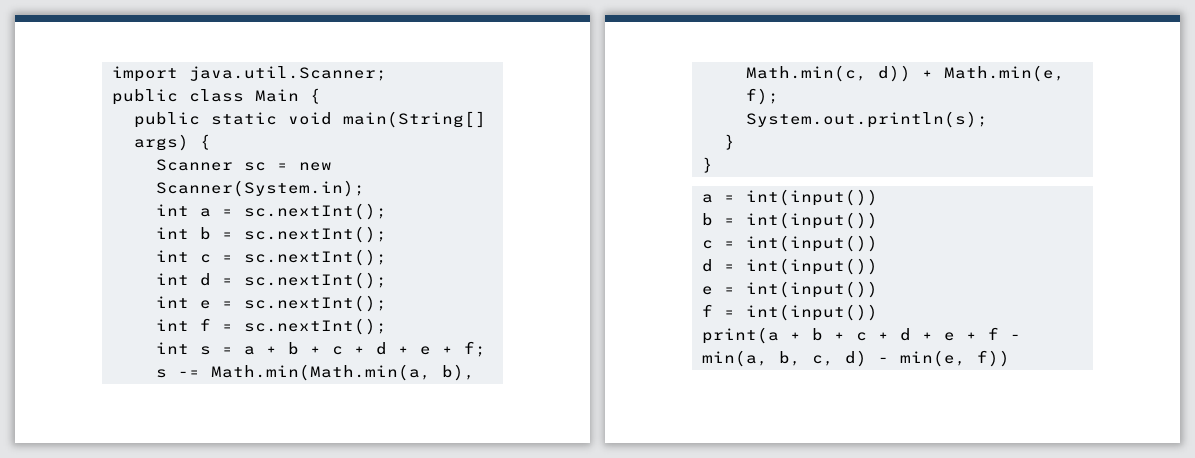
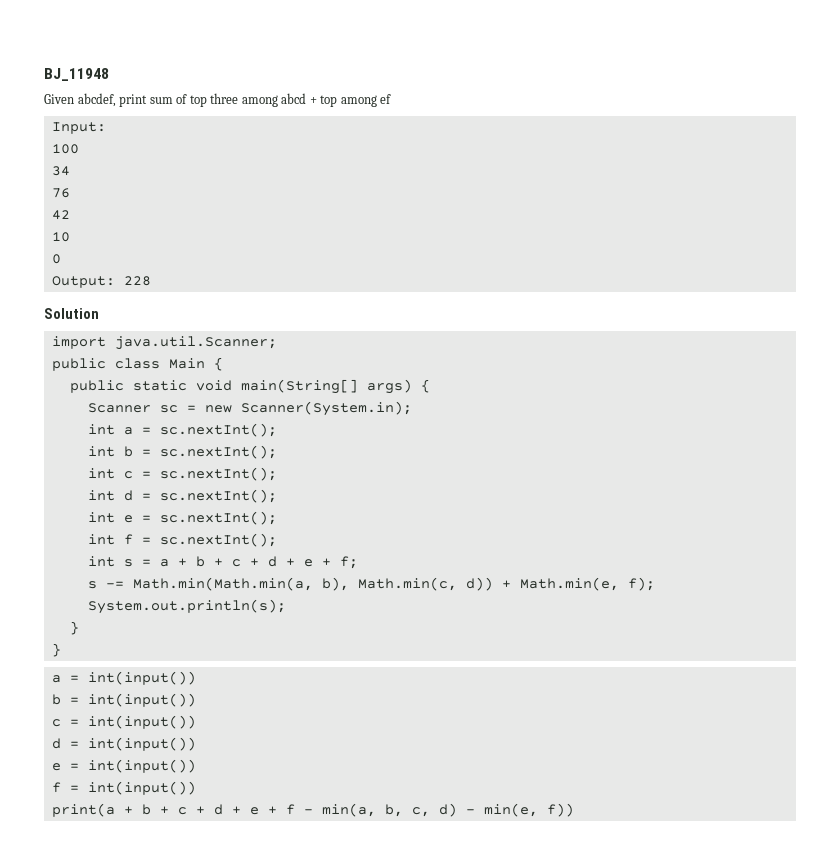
+ BJ_11948
+ Given abcdef, print sum of top three among abcd + top among ef
+ Input:
+ 100
+ 34
+ 76
+ 42
+ 10
+ 0
+ Output: 228
+ Solution

